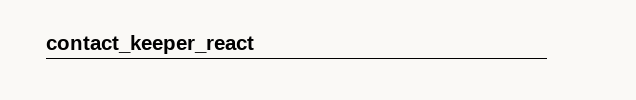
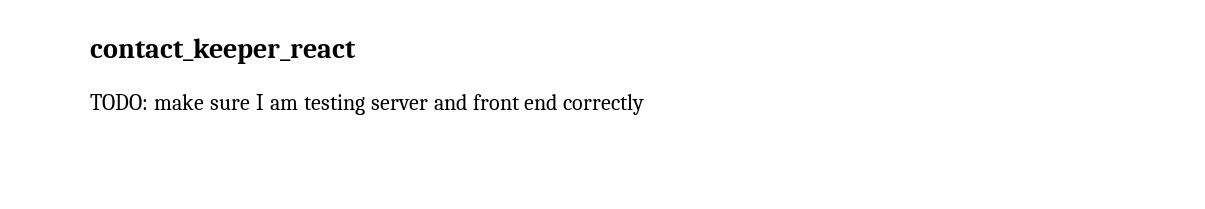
+ TODO: make sure I am testing server and front end correctly

